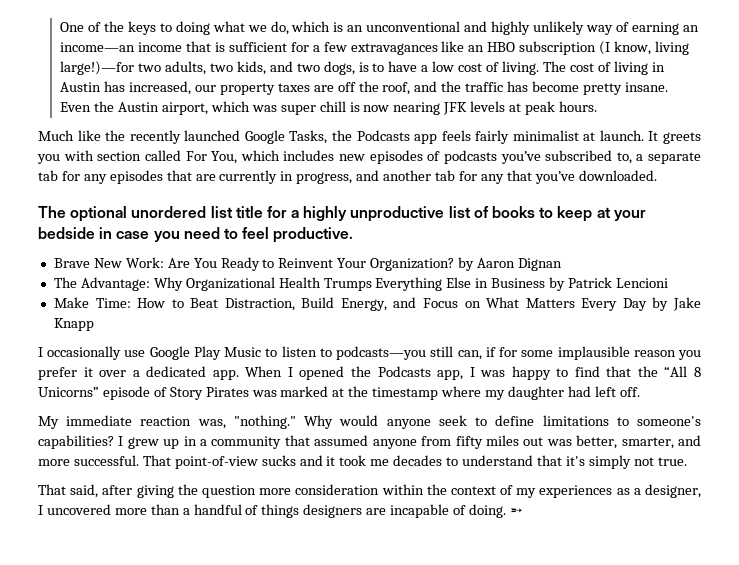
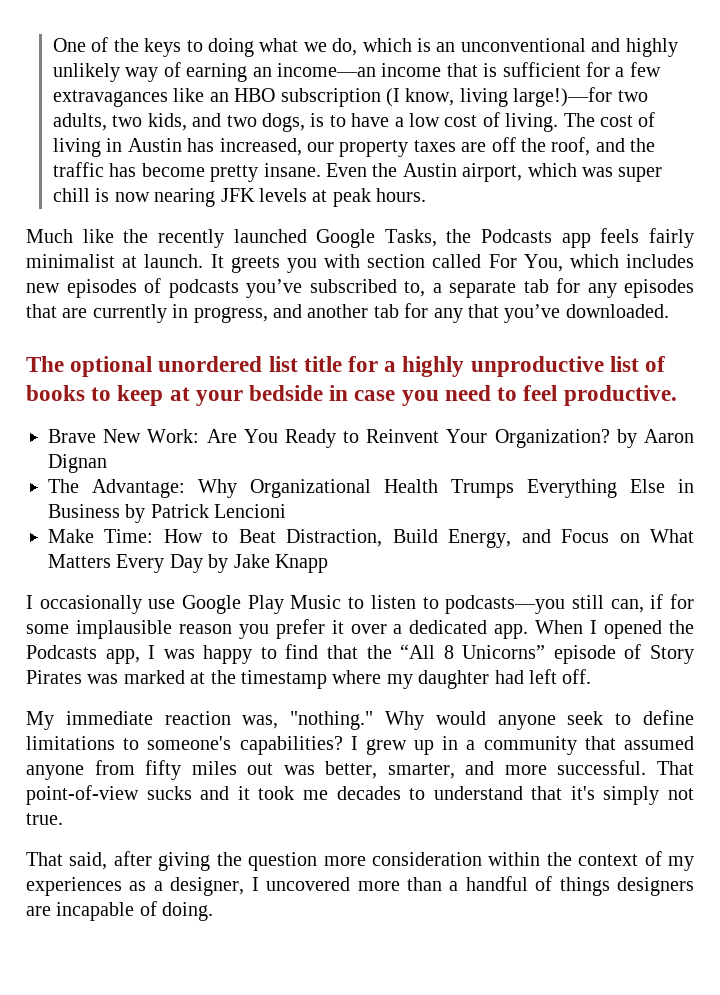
- ➵

